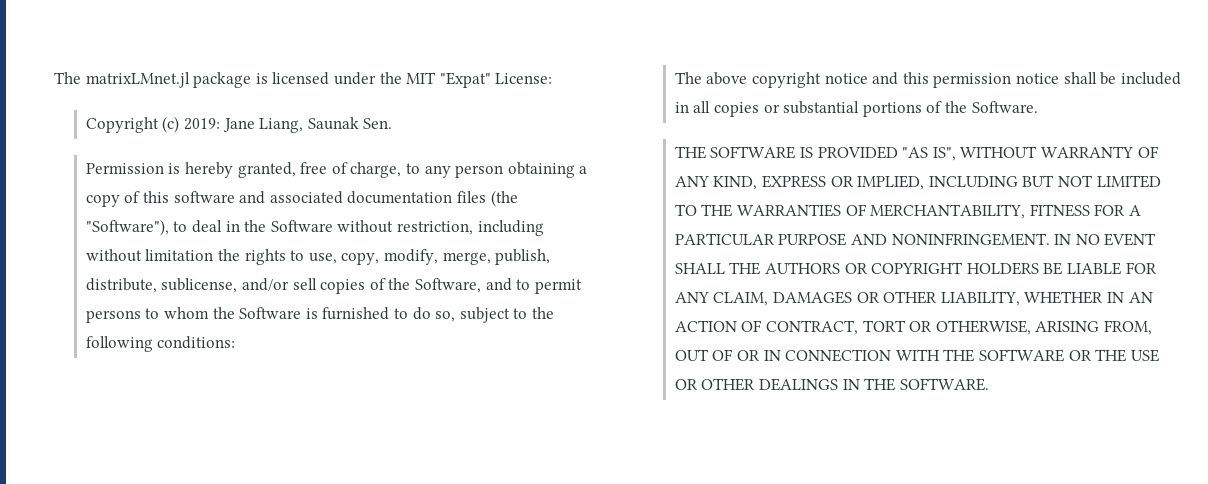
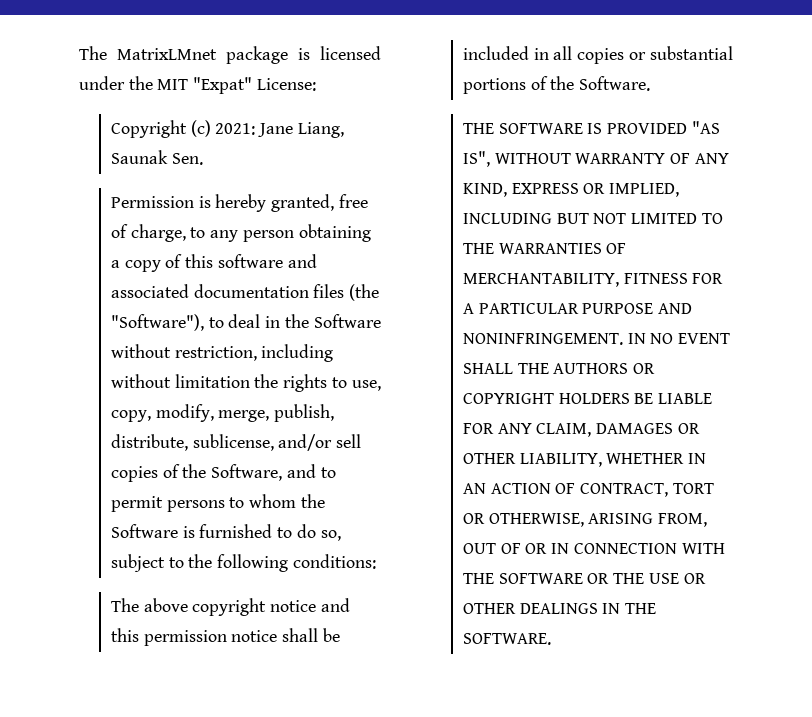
- The matrixLMnet.jl package is licensed under the MIT "Expat" License:
+ The MatrixLMnet package is licensed under the MIT "Expat" License:
- Copyright (c) 2019: Jane Liang, Saunak Sen.
+ Copyright (c) 2021: Jane Liang, Saunak Sen.

